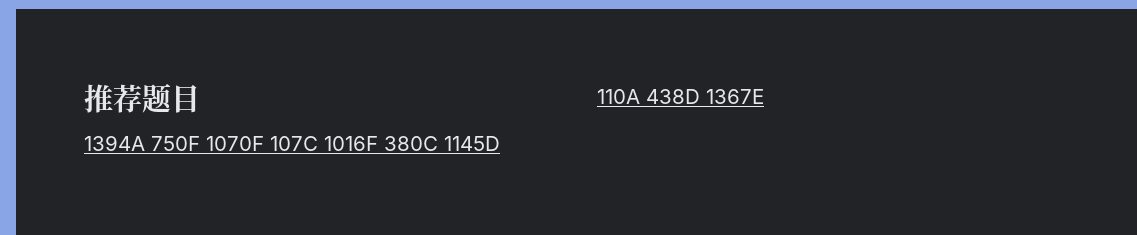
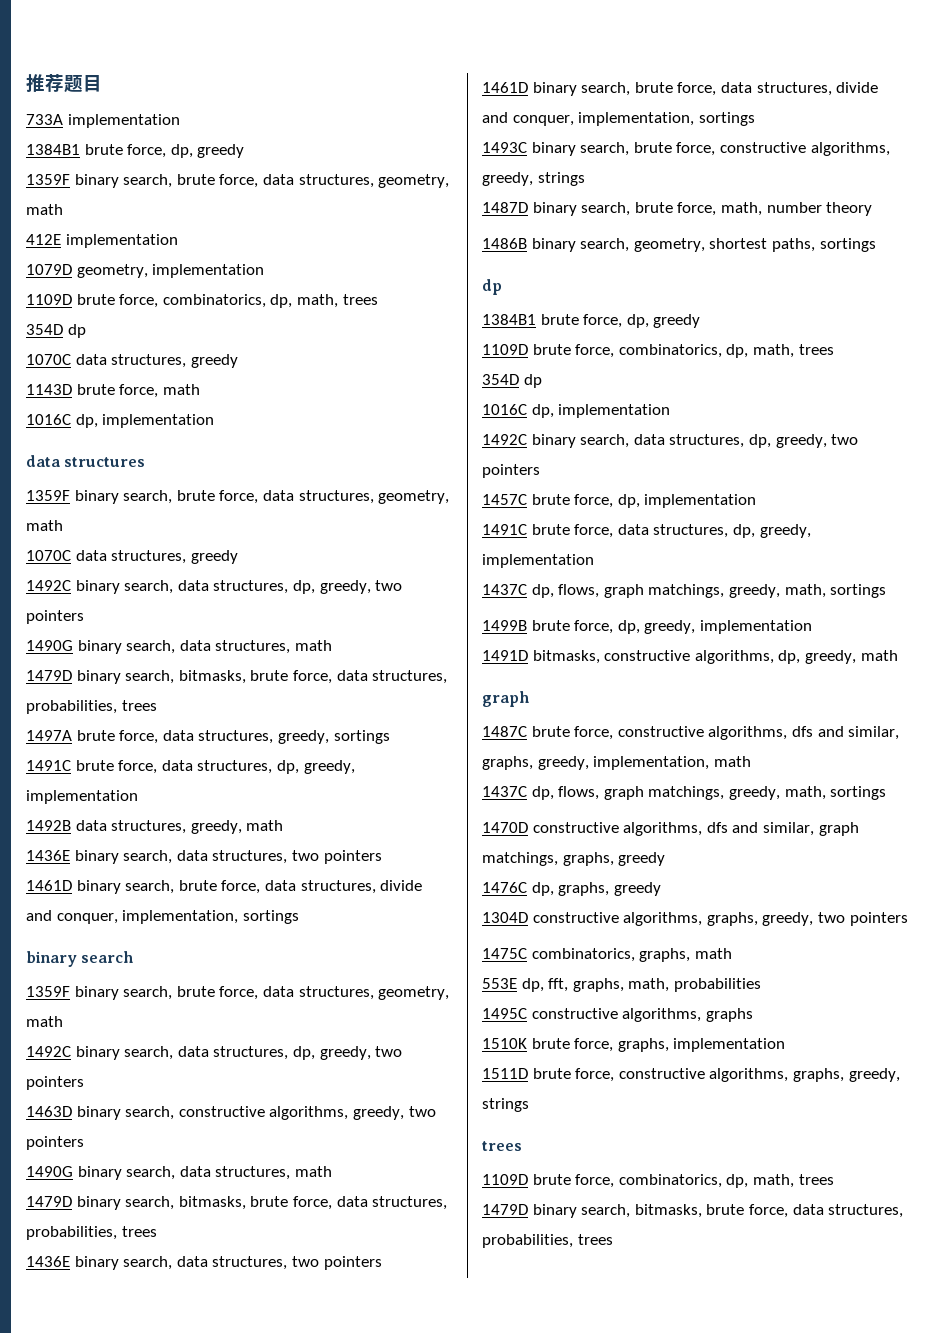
- 1394A 750F 1070F 107C 1016F 380C 1145D 110A 438D 1367E
+ 733A implementation
+ 1384B1 brute force, dp, greedy
+ 1359F binary search, brute force, data structures, geometry, math
+ 412E implementation
+ 1079D geometry, implementation
+ 1109D brute force, combinatorics, dp, math, trees
+ 354D dp
+ 1070C data structures, greedy
+ 1143D brute force, math
+ 1016C dp, implementation
+ data structures
+ 1359F binary search, brute force, data structures, geometry, math
+ 1070C data structures, greedy
+ 1492C binary search, data structures, dp, greedy, two pointers
+ 1490G binary search, data structures, math
+ 1479D binary search, bitmasks, brute force, data structures, probabilities, trees
+ 1497A brute force, data structures, greedy, sortings
+ 1491C brute force, data structures, dp, greedy, implementation
+ 1492B data structures, greedy, math
+ 1436E binary search, data structures, two pointers
+ 1461D binary search, brute force, data structures, divide and conquer, implementation, sortings
+ binary search
+ 1359F binary search, brute force, data structures, geometry, math
+ 1492C binary search, data structures, dp, greedy, two pointers
+ 1463D binary search, constructive algorithms, greedy, two pointers
+ 1490G binary search, data structures, math
+ 1479D binary search, bitmasks, brute force, data structures, probabilities, trees
+ 1436E binary search, data structures, two pointers
+ 1461D binary search, brute force, data structures, divide and conquer, implementation, sortings
+ 1493C binary search, brute force, constructive algorithms, greedy, strings
+ 1487D binary search, brute force, math, number theory
+ 1486B binary search, geometry, shortest paths, sortings
+ dp
+ 1384B1 brute force, dp, greedy
+ 1109D brute force, combinatorics, dp, math, trees
+ 354D dp
+ 1016C dp, implementation
+ 1492C binary search, data structures, dp, greedy, two pointers
+ 1457C brute force, dp, implementation
+ 1491C brute force, data structures, dp, greedy, implementation
+ 1437C dp, flows, graph matchings, greedy, math, sortings
+ 1499B brute force, dp, greedy, implementation
+ 1491D bitmasks, constructive algorithms, dp, greedy, math
+ graph
+ 1487C brute force, constructive algorithms, dfs and similar, graphs, greedy, implementation, math
+ 1437C dp, flows, graph matchings, greedy, math, sortings
+ 1470D constructive algorithms, dfs and similar, graph matchings, graphs, greedy
+ 1476C dp, graphs, greedy
+ 1304D constructive algorithms, graphs, greedy, two pointers
+ 1475C combinatorics, graphs, math
+ 553E dp, fft, graphs, math, probabilities
+ 1495C constructive algorithms, graphs
+ 1510K brute force, graphs, implementation
+ 1511D brute force, constructive algorithms, graphs, greedy, strings
+ trees
+ 1109D brute force, combinatorics, dp, math, trees
+ 1479D binary search, bitmasks, brute force, data structures, probabilities, trees

